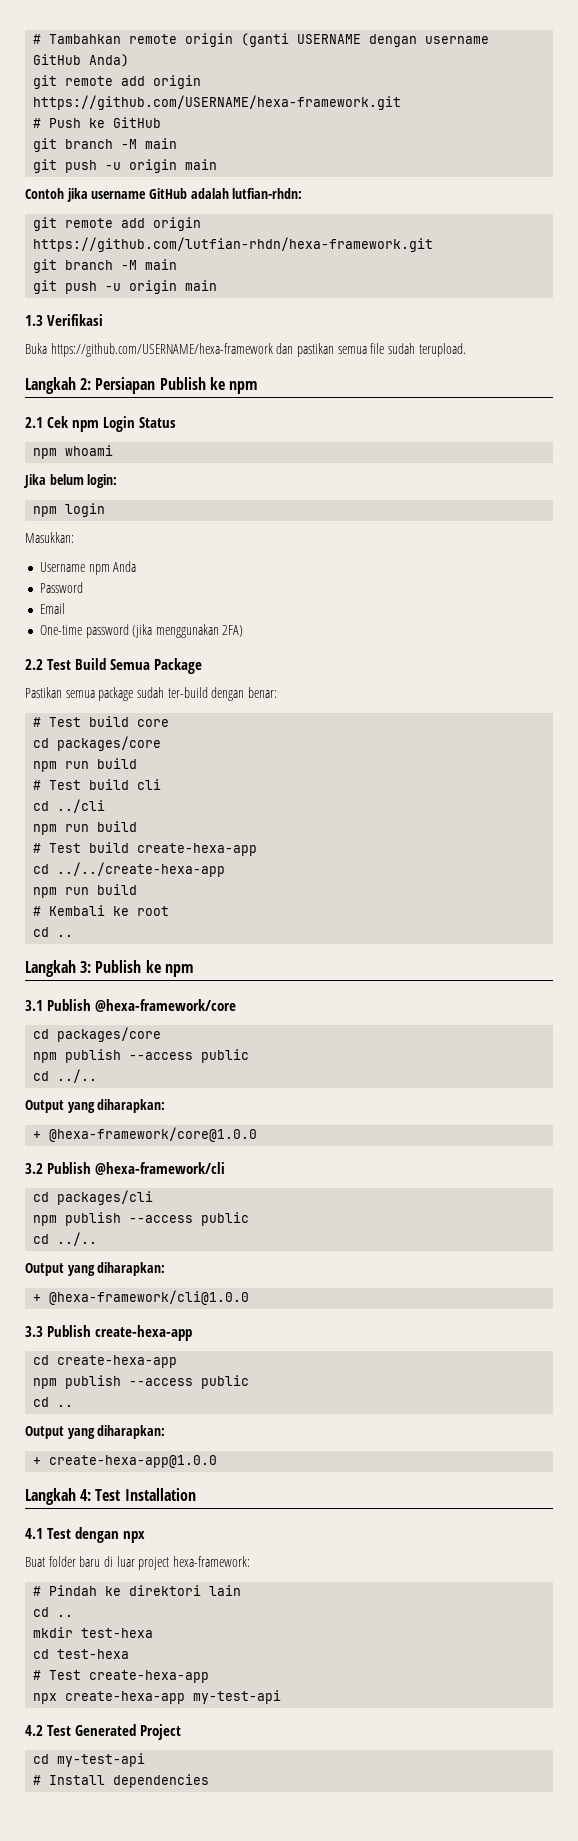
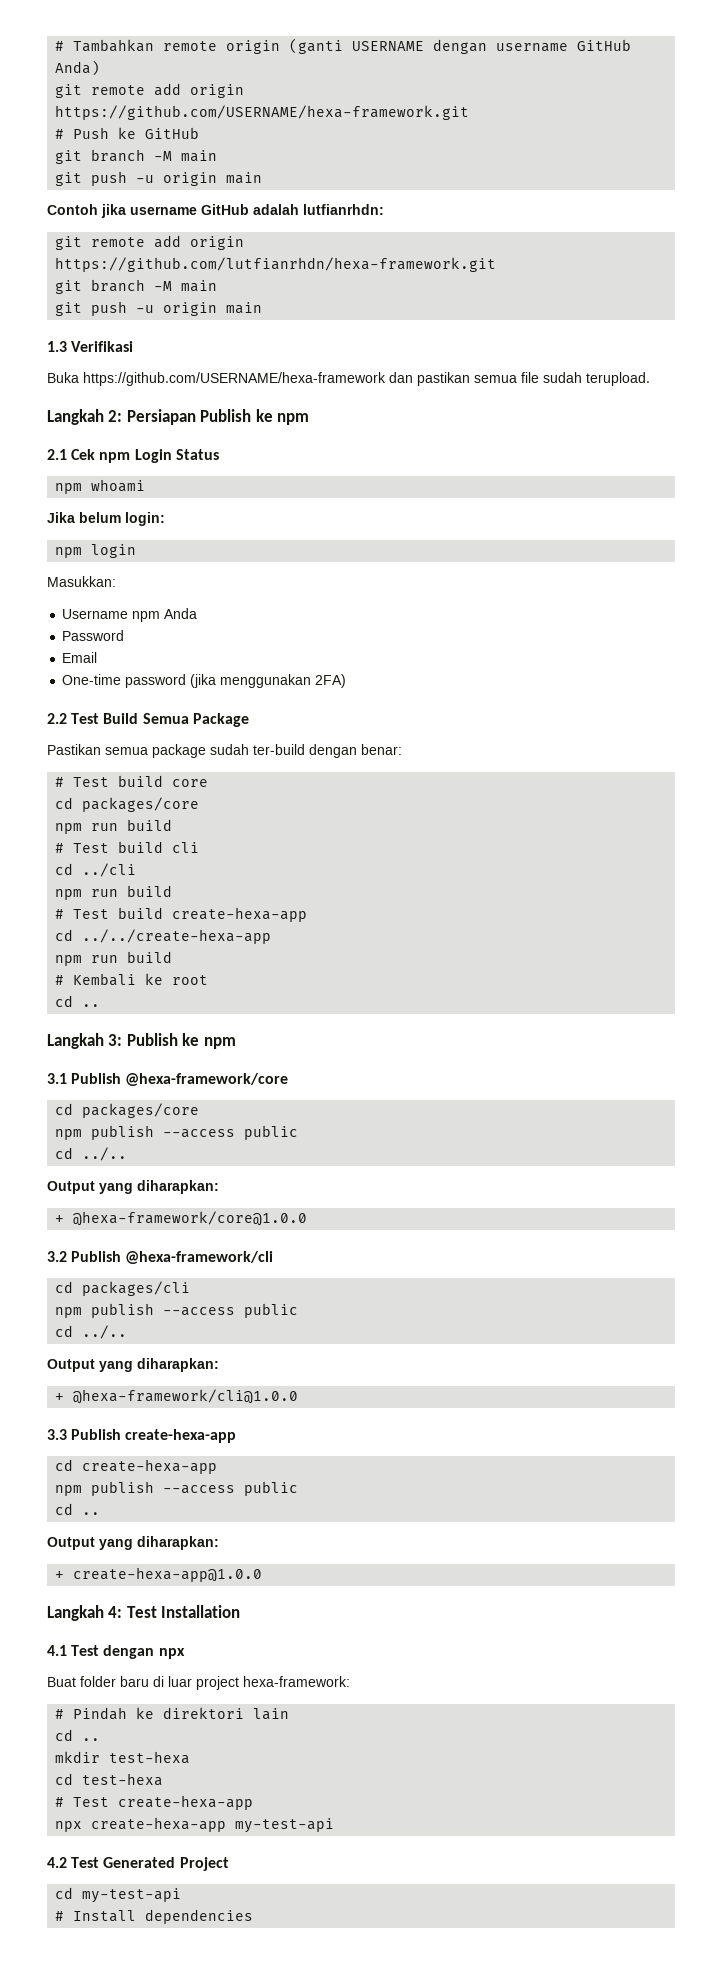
- Contoh jika username GitHub adalah lutfian-rhdn:
- git remote add origin https://github.com/lutfian-rhdn/hexa-framework.git
+ Contoh jika username GitHub adalah lutfianrhdn:
+ git remote add origin https://github.com/lutfianrhdn/hexa-framework.git

